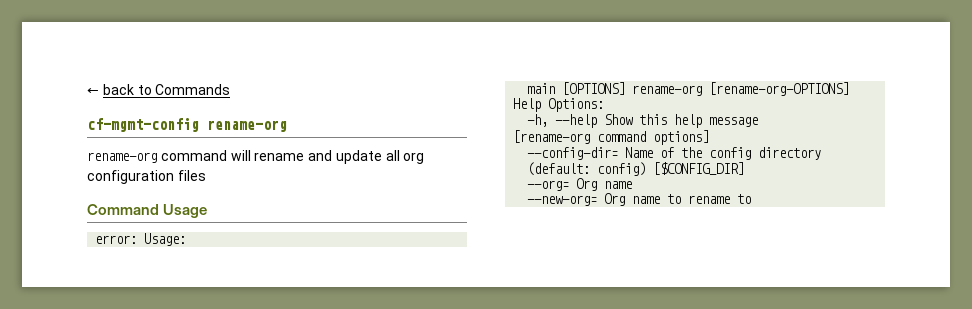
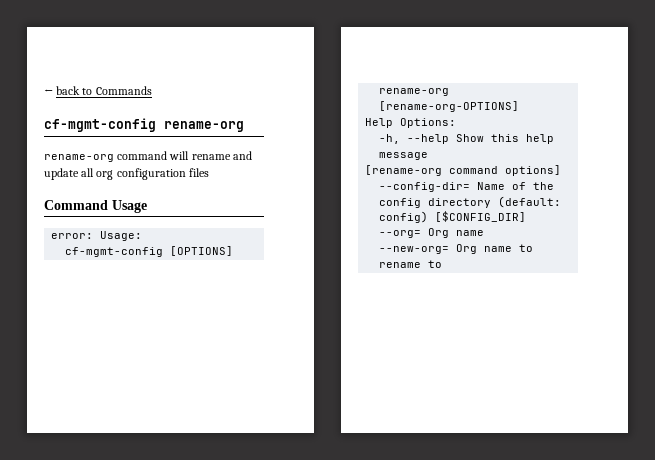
- main [OPTIONS] rename-org [rename-org-OPTIONS]
+ cf-mgmt-config [OPTIONS] rename-org [rename-org-OPTIONS]

